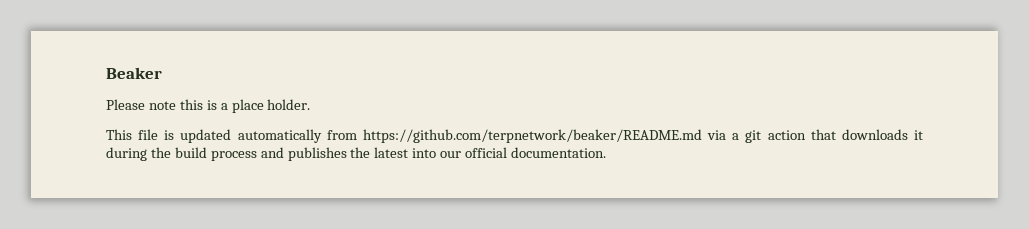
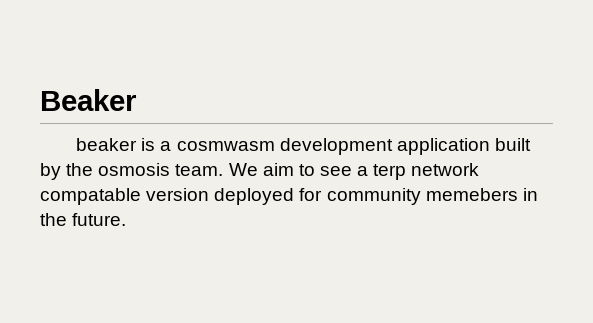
- Please note this is a place holder.
- This file is updated automatically from https://github.com/terpnetwork/beaker/README.md via a git action that downloads it during the build process and publishes the latest into our official documentation.
+ beaker is a cosmwasm development application built by the osmosis team. We aim to see a terp network compatable version deployed for community memebers in the future.

